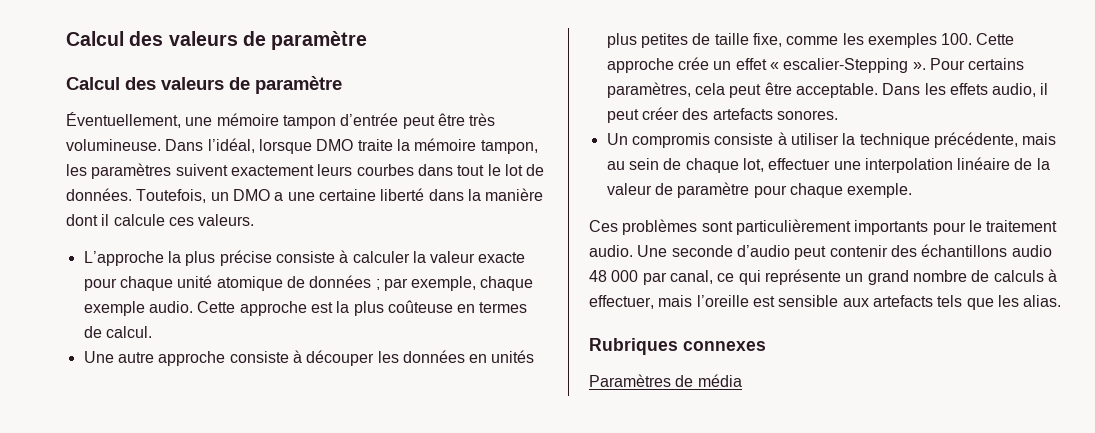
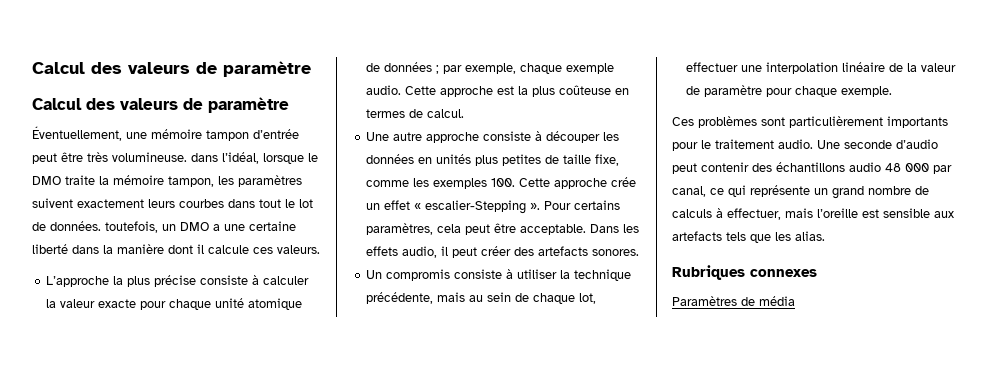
- Éventuellement, une mémoire tampon d’entrée peut être très volumineuse. Dans l’idéal, lorsque DMO traite la mémoire tampon, les paramètres suivent exactement leurs courbes dans tout le lot de données. Toutefois, un DMO a une certaine liberté dans la manière dont il calcule ces valeurs.
+ Éventuellement, une mémoire tampon d’entrée peut être très volumineuse. dans l’idéal, lorsque le DMO traite la mémoire tampon, les paramètres suivent exactement leurs courbes dans tout le lot de données. toutefois, un DMO a une certaine liberté dans la manière dont il calcule ces valeurs.

